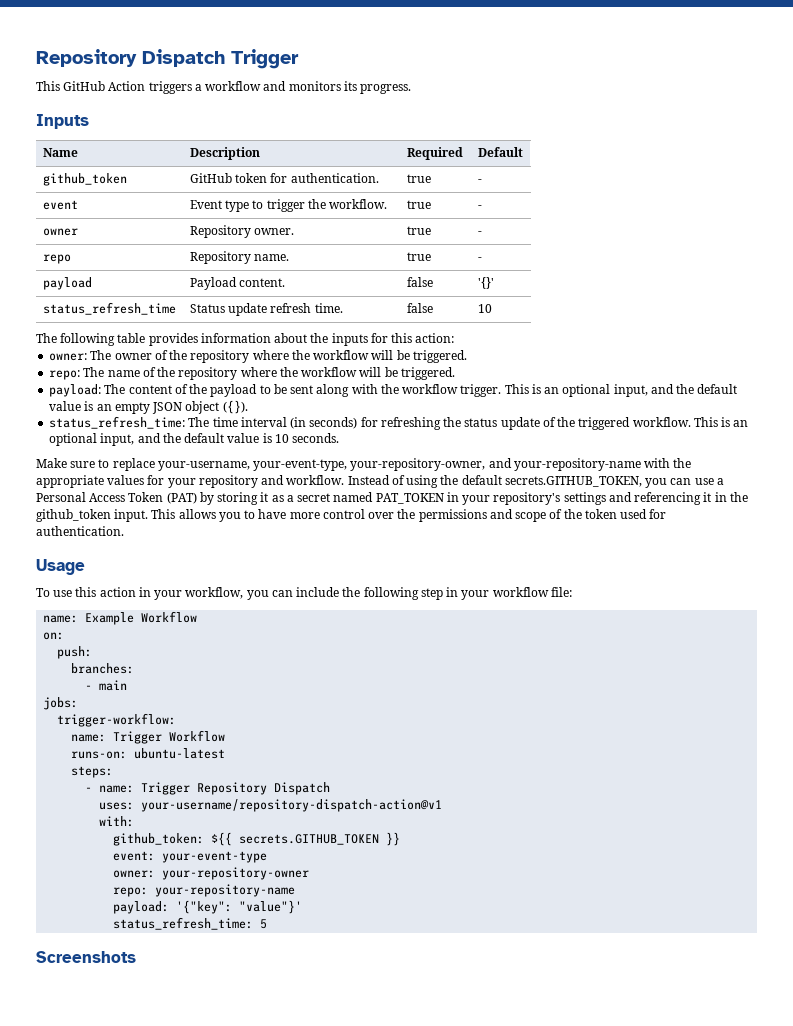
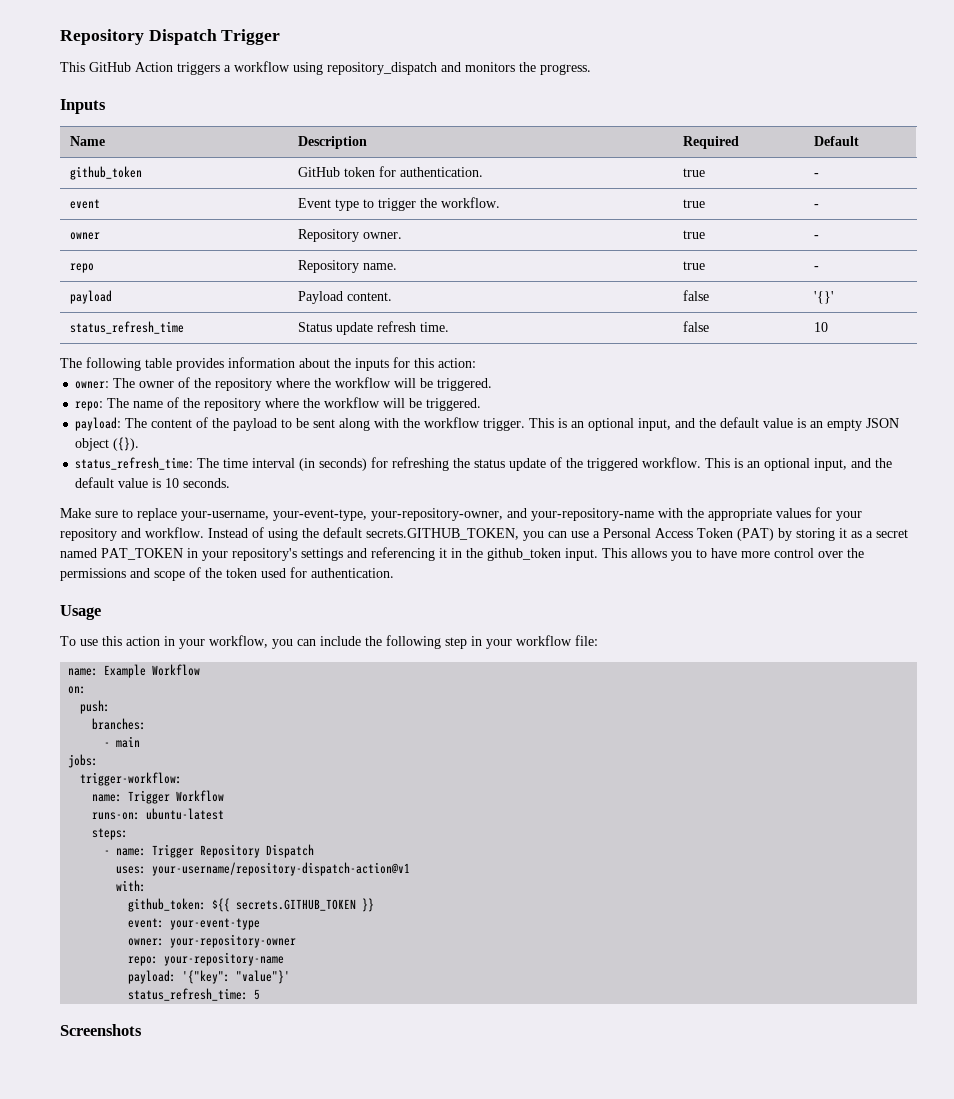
- This GitHub Action triggers a workflow and monitors its progress.
+ This GitHub Action triggers a workflow using repository_dispatch and monitors the progress.

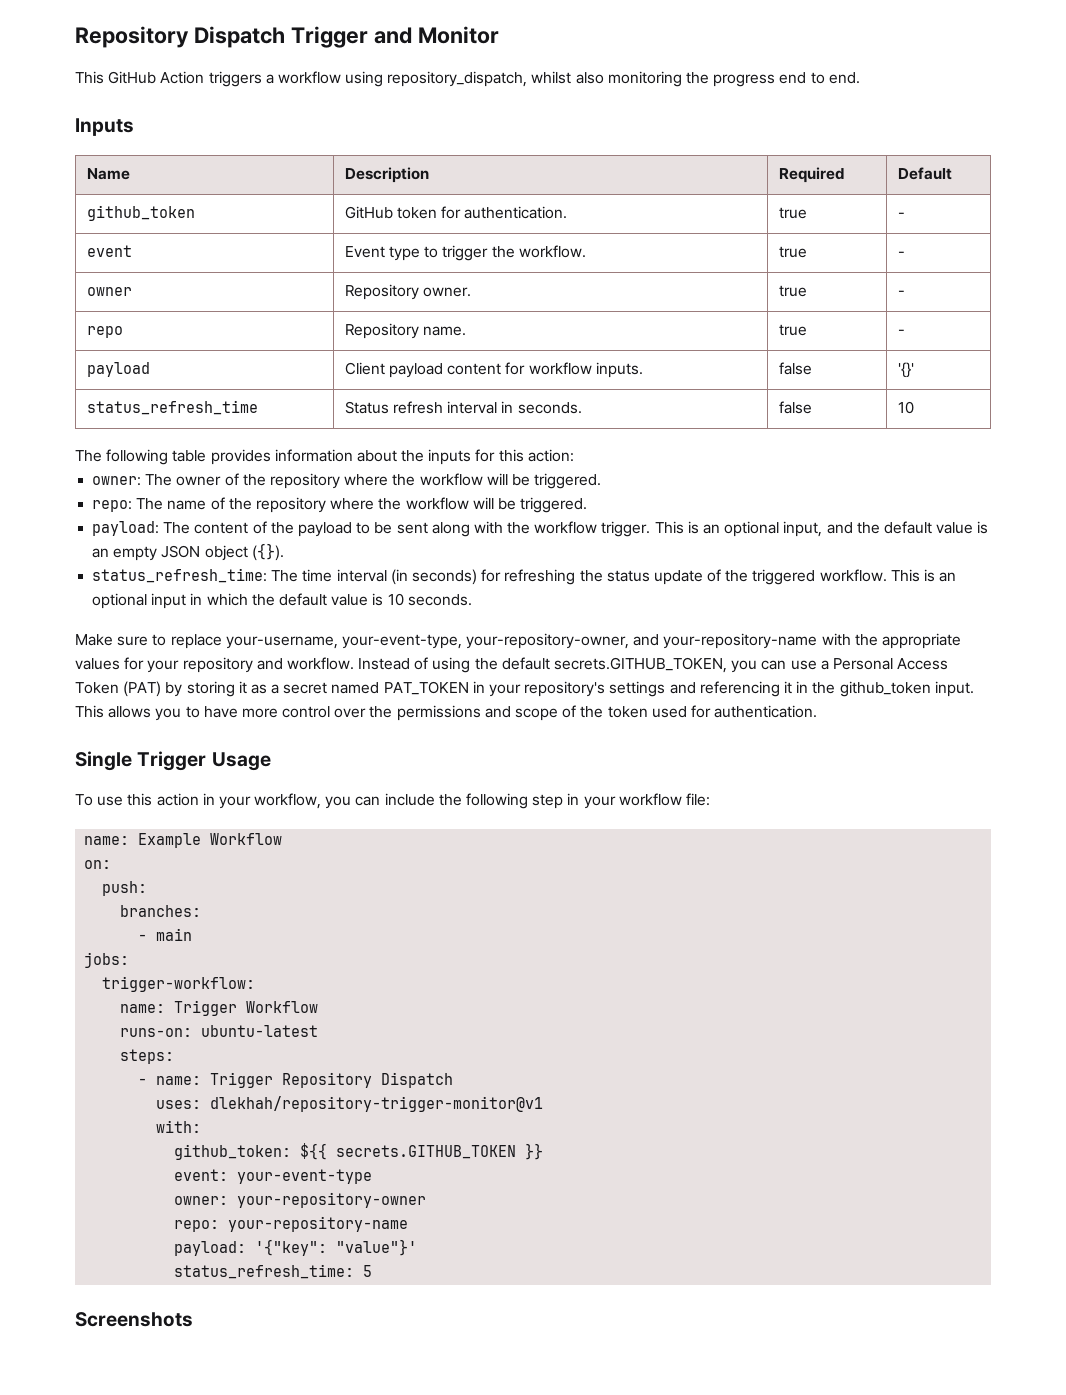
- Repository Dispatch Trigger
+ Repository Dispatch Trigger and Monitor
- This GitHub Action triggers a workflow using repository_dispatch and monitors the progress.
+ This GitHub Action triggers a workflow using repository_dispatch, whilst also monitoring the progress end to end.
- payload | Payload content. | false | '{}'
+ payload | Client payload content for workflow inputs. | false | '{}'
- status_refresh_time | Status update refresh time. | false | 10
+ status_refresh_time | Status refresh interval in seconds. | false | 10
- This is an optional input, and the default value is 10 seconds.
+ This is an optional input in which the default value is 10 seconds.
- Usage
+ Single Trigger Usage
- uses: your-username/repository-dispatch-action@v1
+ uses: dlekhah/repository-trigger-monitor@v1

